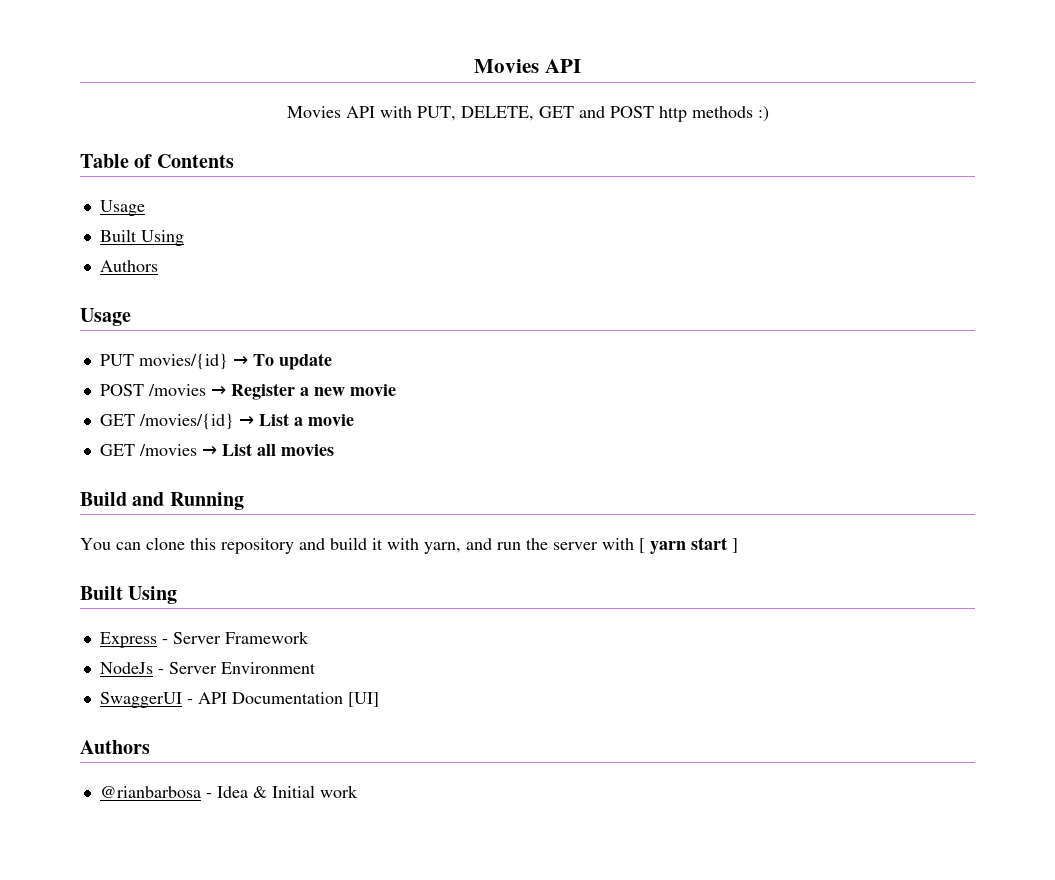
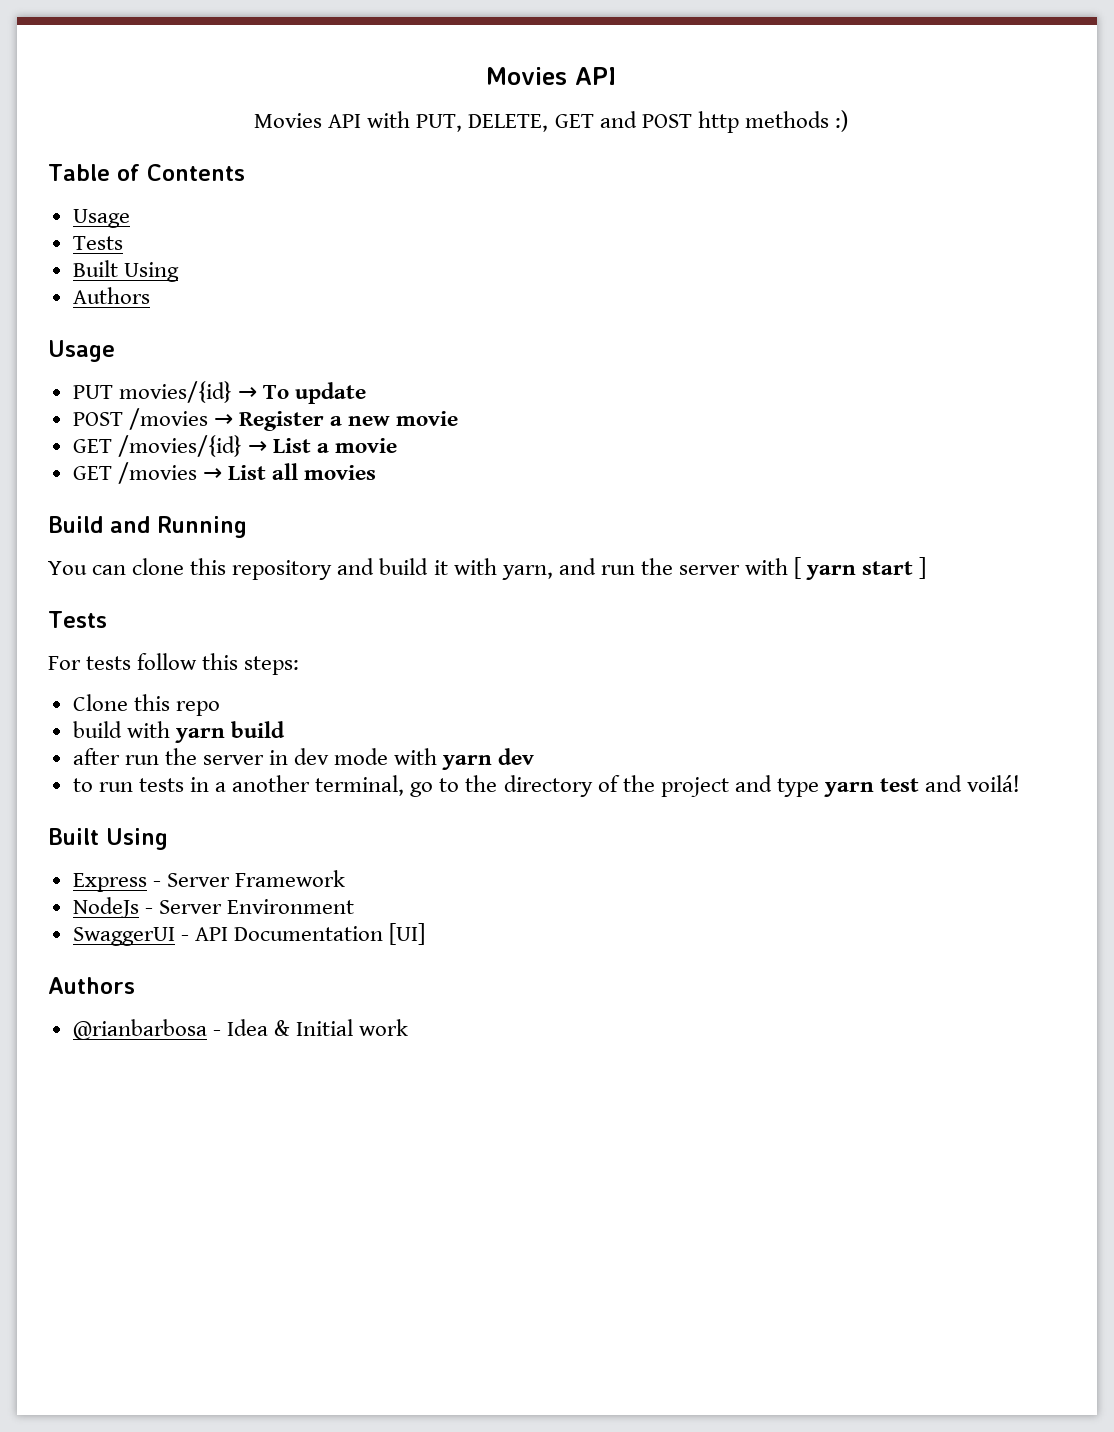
  Table of Contents
  Usage
+ Tests
  You can clone this repository and build it with yarn, and run the server with [ yarn start ]
+ Tests
+ For tests follow this steps:
+ Clone this repo
+ build with yarn build
+ after run the server in dev mode with yarn dev
+ to run tests in a another terminal, go to the directory of the project and type yarn test and voilá!

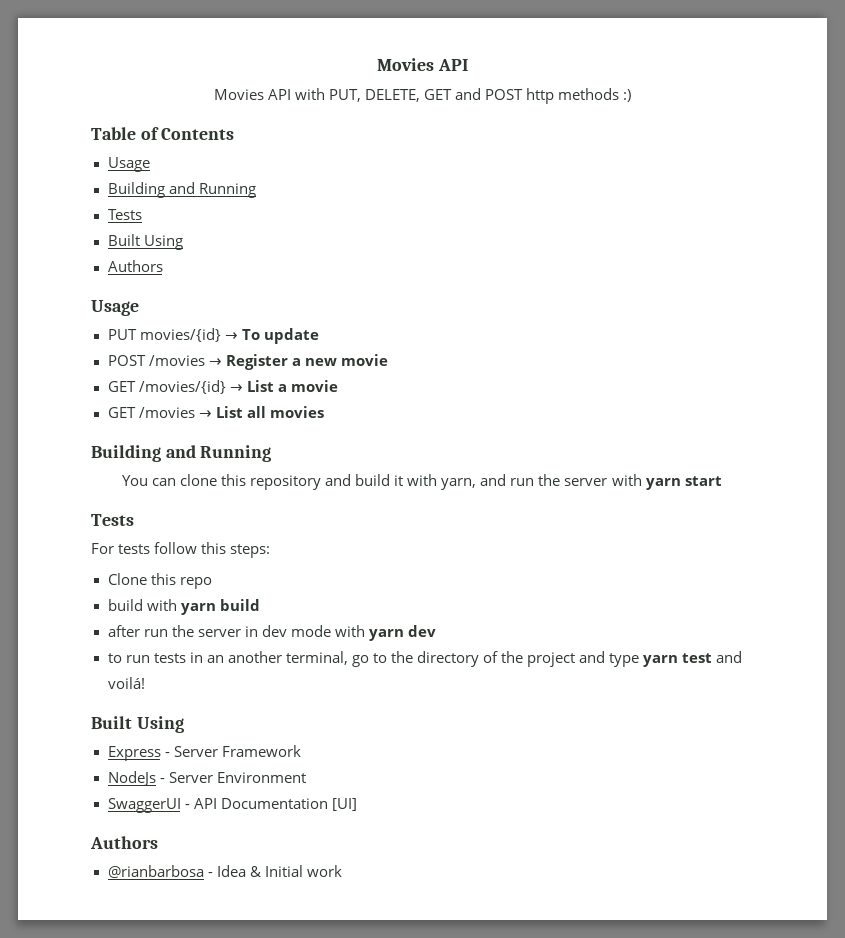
  Table of Contents
  Usage
+ Building and Running
  GET /movies → List all movies
- Build and Running
+ Building and Running
- You can clone this repository and build it with yarn, and run the server with [ yarn start ]
+ You can clone this repository and build it with yarn, and run the server with yarn start
- to run tests in a another terminal, go to the directory of the project and type yarn test and voilá!
+ to run tests in an another terminal, go to the directory of the project and type yarn test and voilá!

